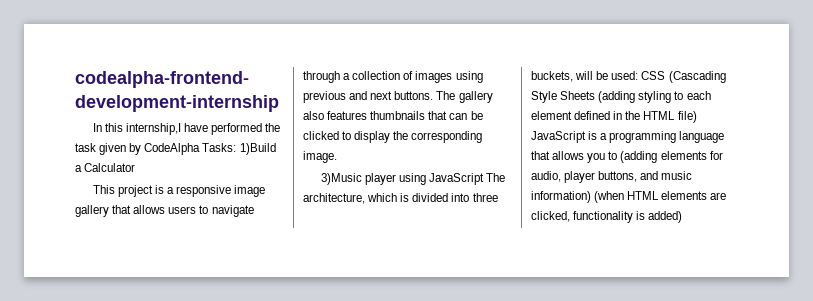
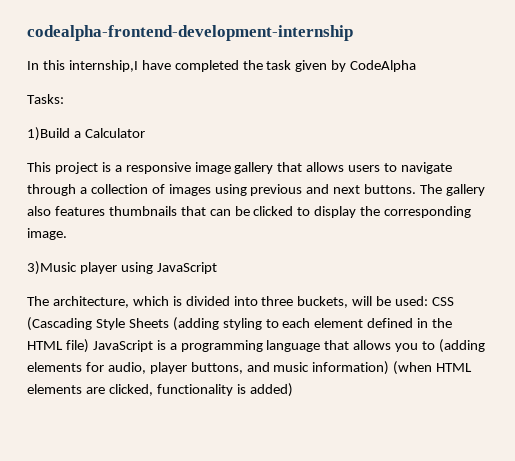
- In this internship,I have performed the task given by CodeAlpha Tasks: 1)Build a Calculator
+ In this internship,I have completed the task given by CodeAlpha
+ Tasks:
+ 1)Build a Calculator
- 3)Music player using JavaScript The architecture, which is divided into three buckets, will be used: CSS (Cascading Style Sheets (adding styling to each element defined in the HTML file) JavaScript is a programming language that allows you to (adding elements for audio, player buttons, and music information) (when HTML elements are clicked, functionality is added)
+ 3)Music player using JavaScript
+ The architecture, which is divided into three buckets, will be used: CSS (Cascading Style Sheets (adding styling to each element defined in the HTML file) JavaScript is a programming language that allows you to (adding elements for audio, player buttons, and music information) (when HTML elements are clicked, functionality is added)

